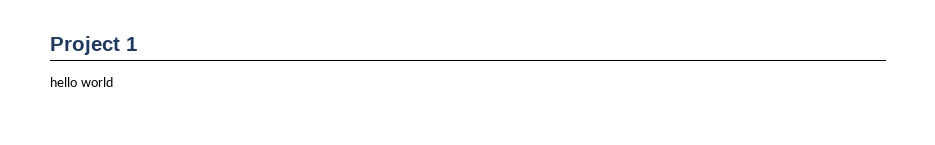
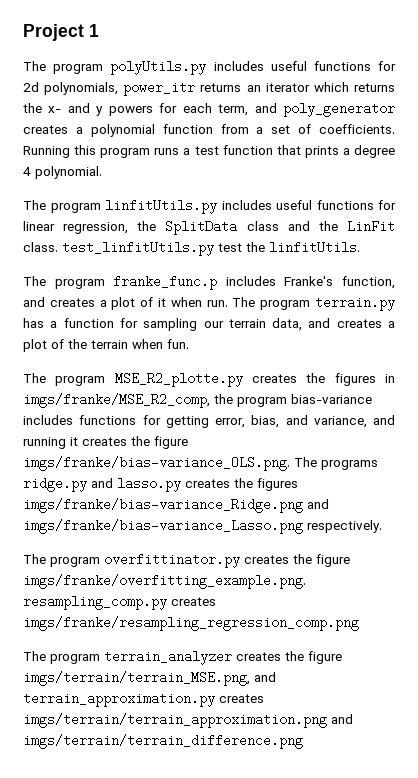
- hello world
+ The program polyUtils.py includes useful functions for 2d polynomials, power_itr returns an iterator which returns the x- and y powers for each term, and poly_generator creates a polynomial function from a set of coefficients. Running this program runs a test function that prints a degree 4 polynomial.
+ The program linfitUtils.py includes useful functions for linear regression, the SplitData class and the LinFit class. test_linfitUtils.py test the linfitUtils.
+ The program franke_func.p includes Franke's function, and creates a plot of it when run. The program terrain.py has a function for sampling our terrain data, and creates a plot of the terrain when fun.
+ The program MSE_R2_plotte.py creates the figures in imgs/franke/MSE_R2_comp, the program bias-variance includes functions for getting error, bias, and variance, and running it creates the figure imgs/franke/bias-variance_OLS.png. The programs ridge.py and lasso.py creates the figures imgs/franke/bias-variance_Ridge.png and imgs/franke/bias-variance_Lasso.png respectively.
+ The program overfittinator.py creates the figure imgs/franke/overfitting_example.png. resampling_comp.py creates imgs/franke/resampling_regression_comp.png
+ The program terrain_analyzer creates the figure imgs/terrain/terrain_MSE.png, and terrain_approximation.py creates imgs/terrain/terrain_approximation.png and imgs/terrain/terrain_difference.png

